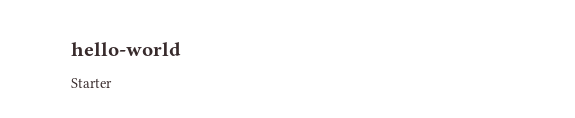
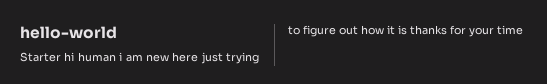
- Starter
+ Starter hi human i am new here just trying to figure out how it is thanks for your time

